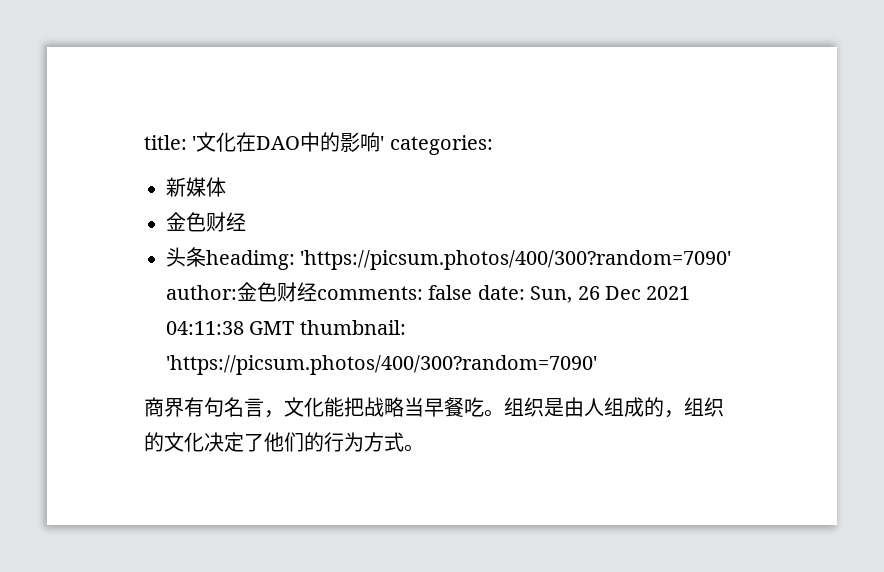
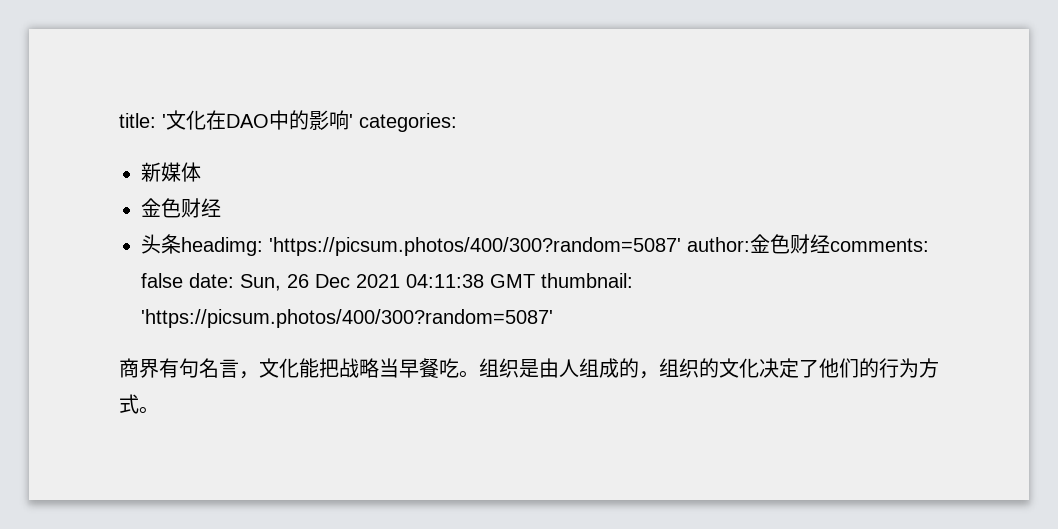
- 头条headimg: 'https://picsum.photos/400/300?random=7090' author:金色财经comments: false date: Sun, 26 Dec 2021 04:11:38 GMT thumbnail: 'https://picsum.photos/400/300?random=7090'
+ 头条headimg: 'https://picsum.photos/400/300?random=5087' author:金色财经comments: false date: Sun, 26 Dec 2021 04:11:38 GMT thumbnail: 'https://picsum.photos/400/300?random=5087'

